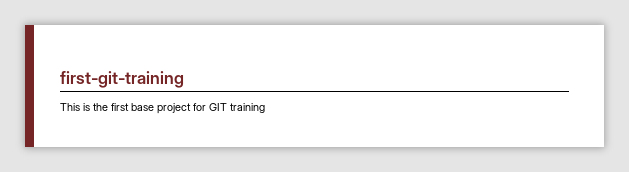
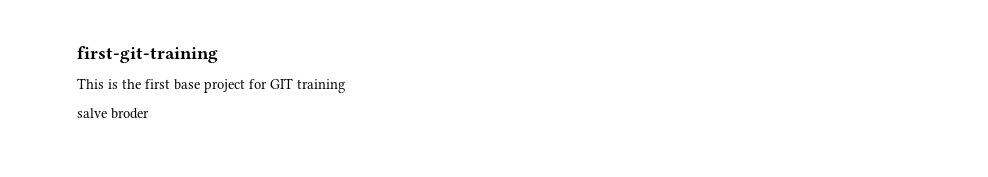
+ salve broder

